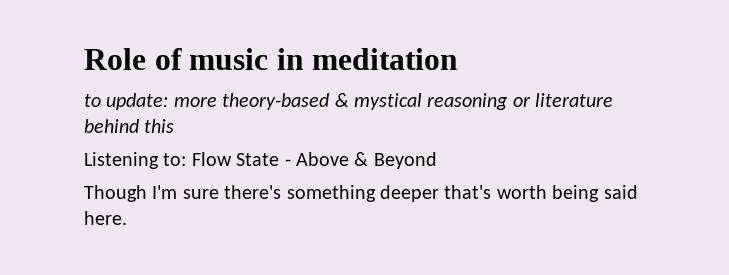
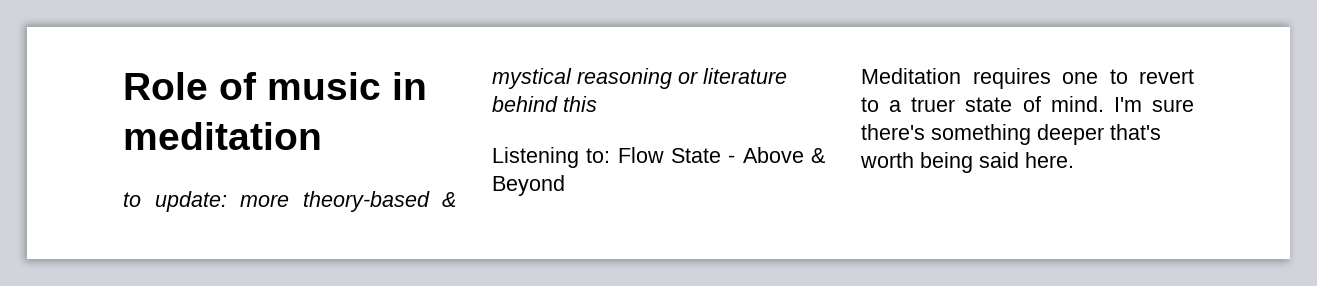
- Though I'm sure there's something deeper that's worth being said here.
+ Meditation requires one to revert to a truer state of mind. I'm sure there's something deeper that's worth being said here.

